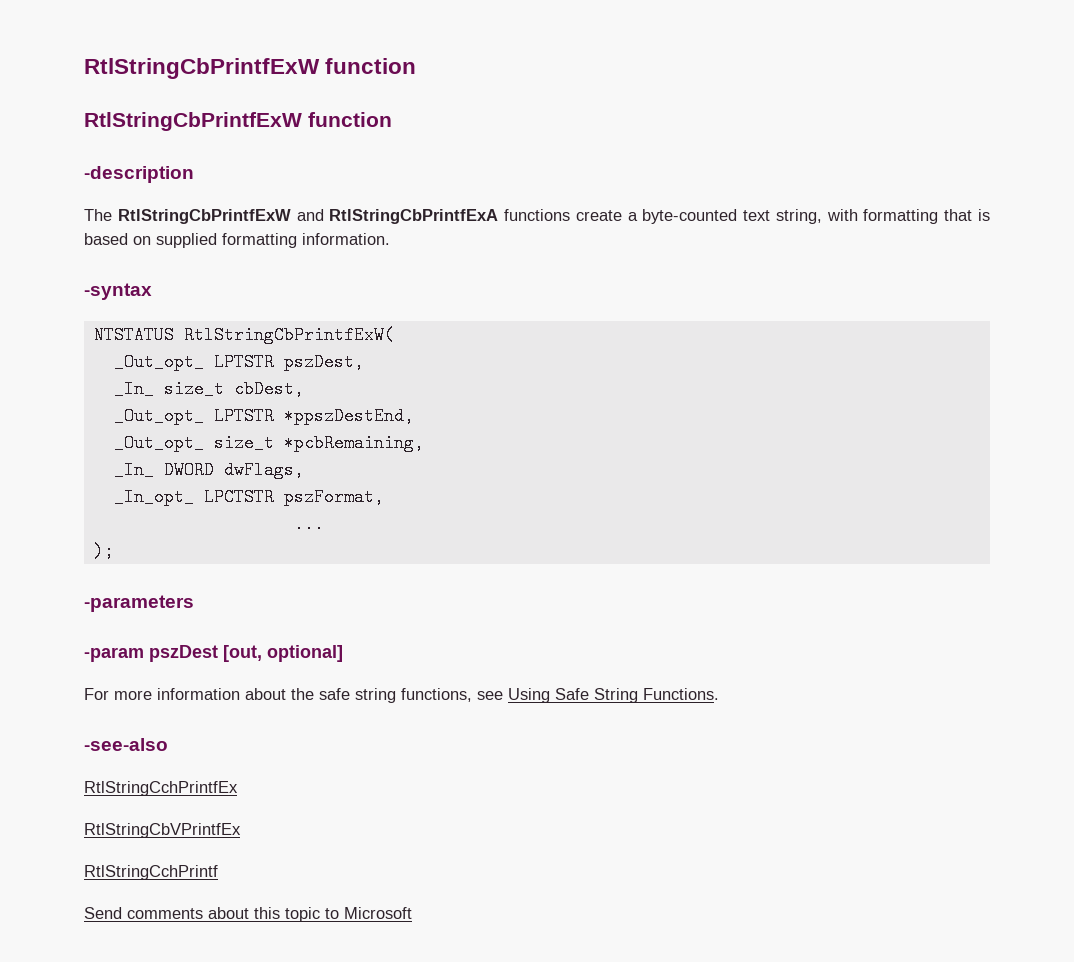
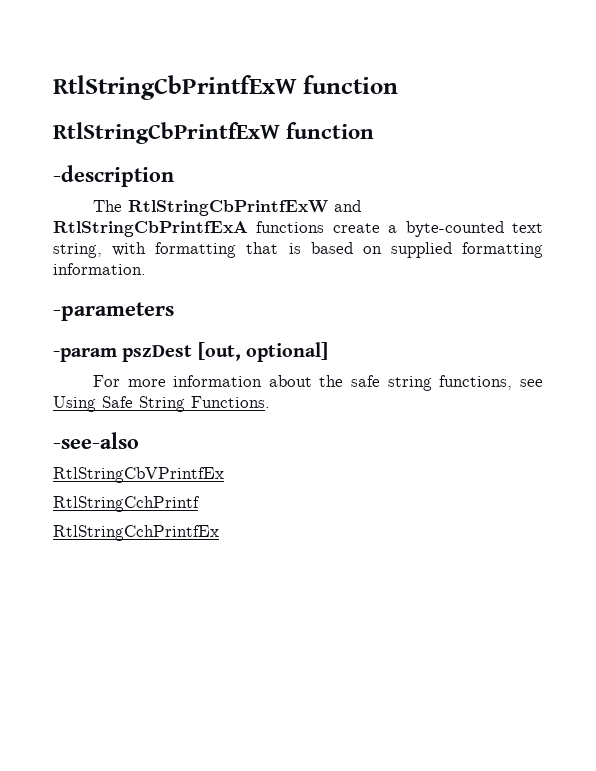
- -syntax
- NTSTATUS RtlStringCbPrintfExW(
- _Out_opt_ LPTSTR pszDest,
- _In_ size_t cbDest,
- _Out_opt_ LPTSTR *ppszDestEnd,
- _Out_opt_ size_t *pcbRemaining,
- _In_ DWORD dwFlags,
- _In_opt_ LPCTSTR pszFormat,
- ...
- );
- RtlStringCchPrintfEx
- Send comments about this topic to Microsoft
+ RtlStringCchPrintfEx

